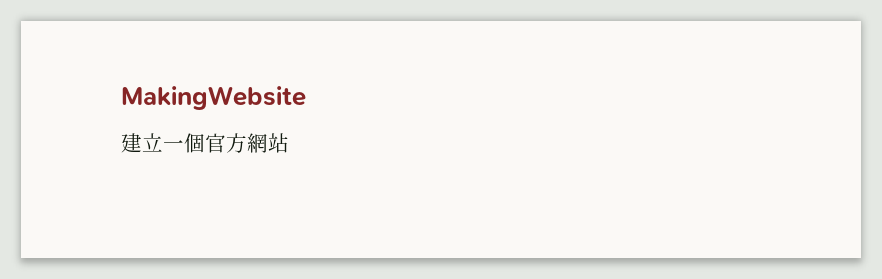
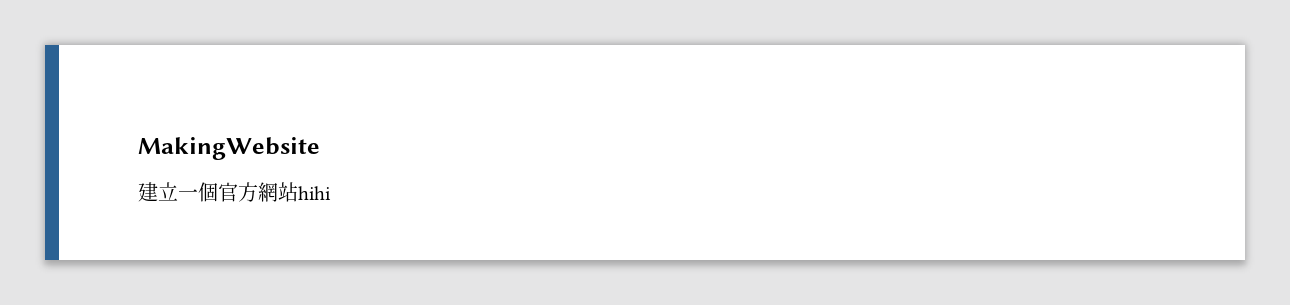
- 建立一個官方網站
+ 建立一個官方網站hihi

